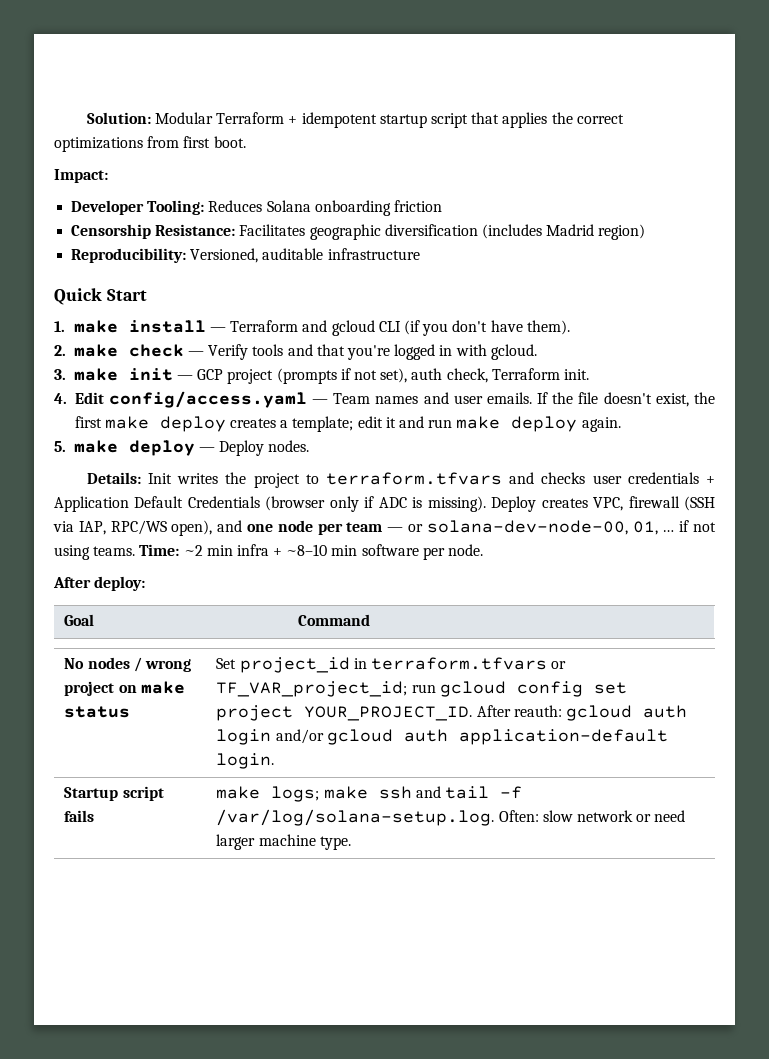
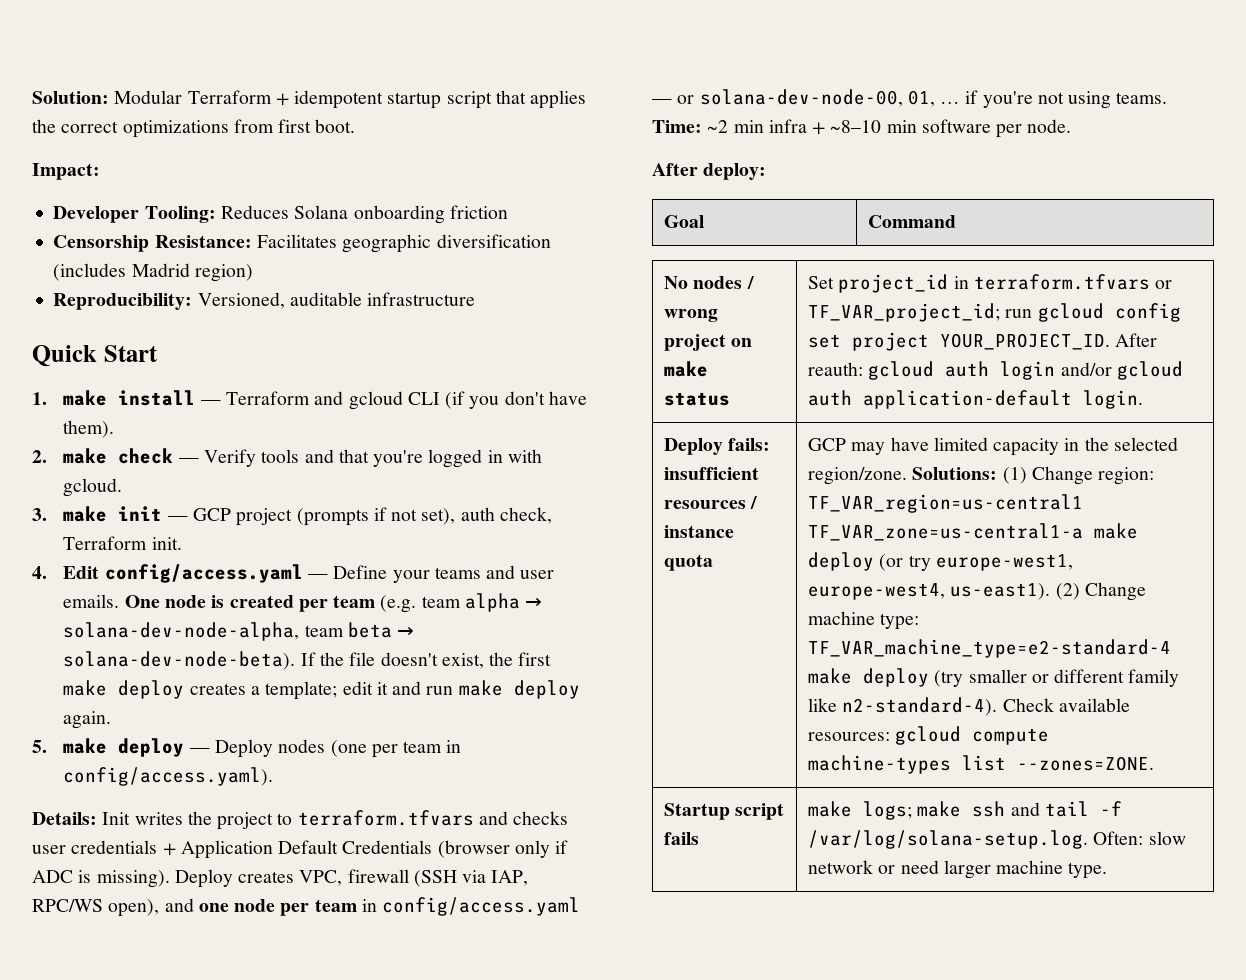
- 4. Edit config/access.yaml — Team names and user emails.
+ 4. Edit config/access.yaml — Define your teams and user emails. One node is created per team (e.g. team alpha → solana-dev-node-alpha, team beta → solana-dev-node-beta).
- 5. make deploy — Deploy nodes.
+ 5. make deploy — Deploy nodes (one per team in config/access.yaml).
- Deploy creates VPC, firewall (SSH via IAP, RPC/WS open), and one node per team — or solana-dev-node-00, 01, … if not using teams.
+ Deploy creates VPC, firewall (SSH via IAP, RPC/WS open), and one node per team in config/access.yaml — or solana-dev-node-00, 01, … if you're not using teams.
+ Deploy fails: insufficient resources / instance quota | GCP may have limited capacity in the selected region/zone. Solutions: (1) Change region: TF_VAR_region=us-central1 TF_VAR_zone=us-central1-a make deploy (or try europe-west1, europe-west4, us-east1). (2) Change machine type: TF_VAR_machine_type=e2-standard-4 make deploy (try smaller or different family like n2-standard-4). Check available resources: gcloud compute machine-types list --zones=ZONE.

